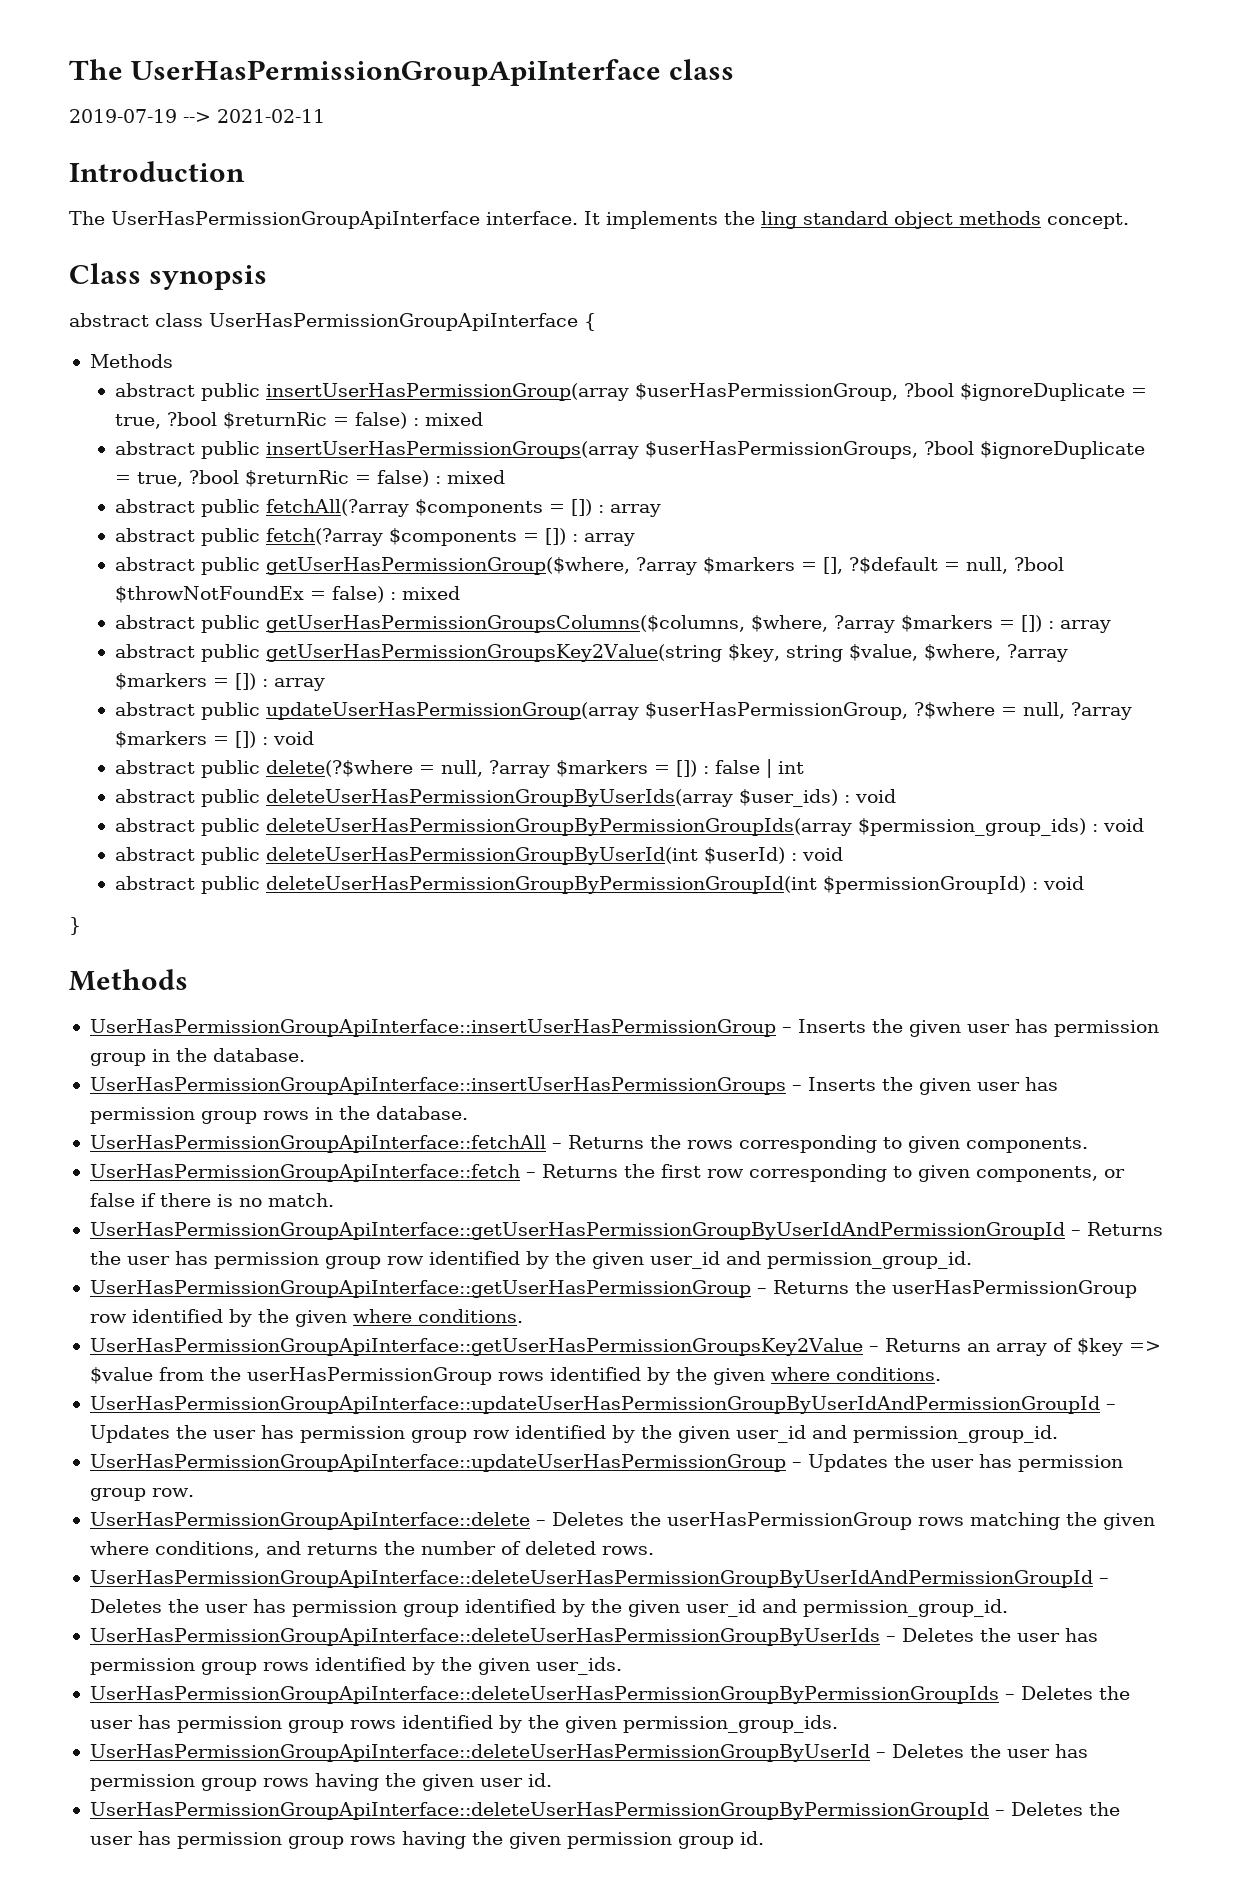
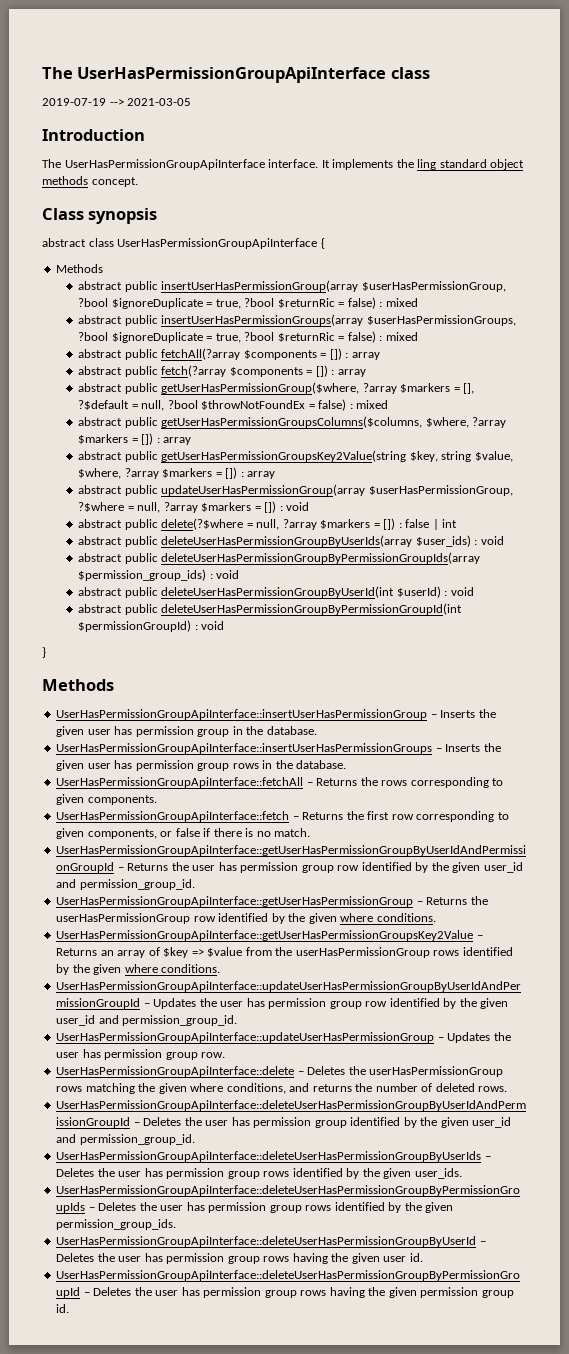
- 2019-07-19 --> 2021-02-11
+ 2019-07-19 --> 2021-03-05

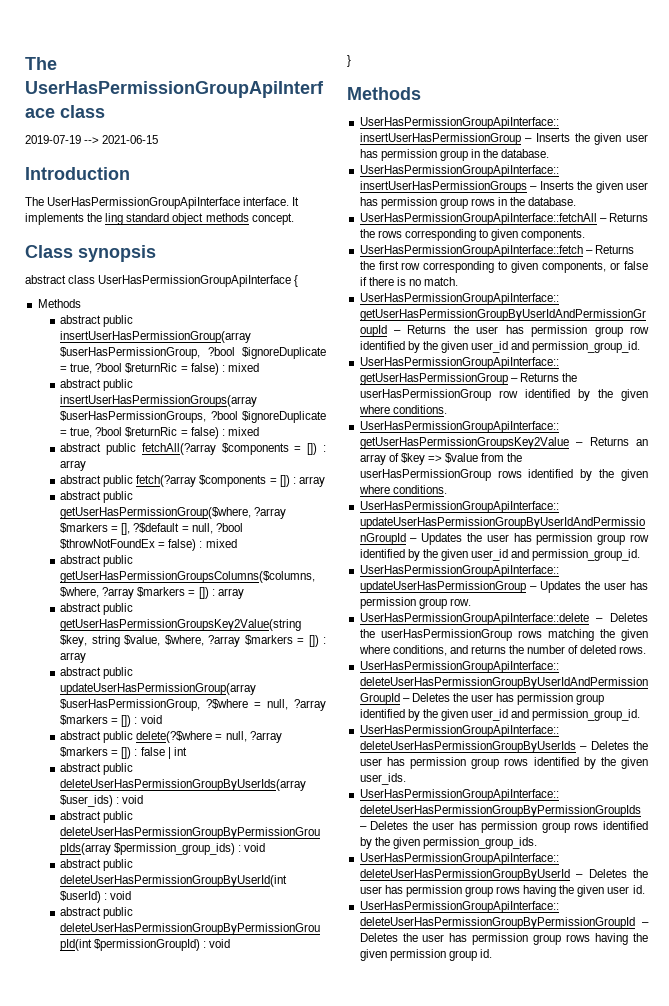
- 2019-07-19 --> 2021-03-05
+ 2019-07-19 --> 2021-06-15

